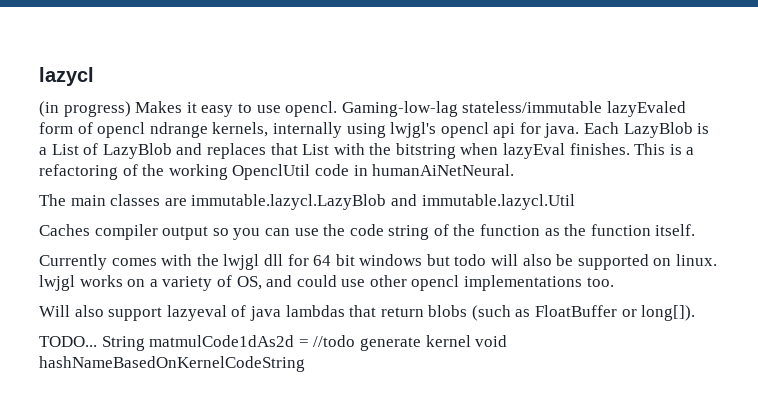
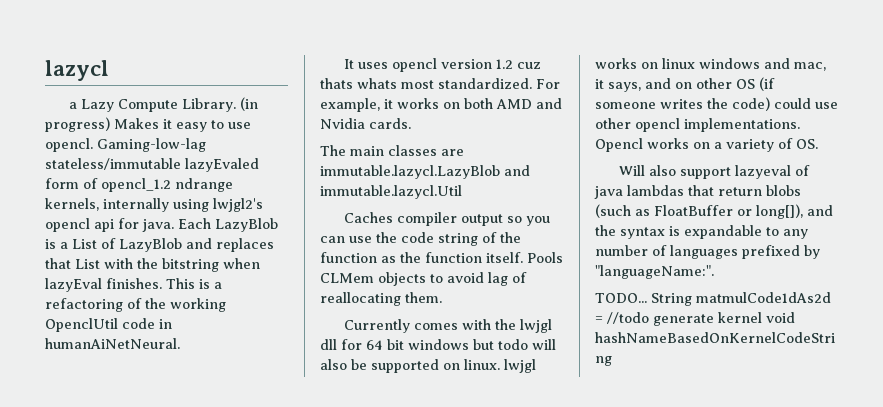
+ a Lazy Compute Library.
- Gaming-low-lag stateless/immutable lazyEvaled form of opencl ndrange kernels, internally using lwjgl's opencl api for java.
+ Gaming-low-lag stateless/immutable lazyEvaled form of opencl_1.2 ndrange kernels, internally using lwjgl2's opencl api for java.
+ It uses opencl version 1.2 cuz thats whats most standardized. For example, it works on both AMD and Nvidia cards.
+ Pools CLMem objects to avoid lag of reallocating them.
- Currently comes with the lwjgl dll for 64 bit windows but todo will also be supported on linux. lwjgl works on a variety of OS, and could use other opencl implementations too.
+ Currently comes with the lwjgl dll for 64 bit windows but todo will also be supported on linux. lwjgl works on linux windows and mac, it says, and on other OS (if someone writes the code) could use other opencl implementations. Opencl works on a variety of OS.
- Will also support lazyeval of java lambdas that return blobs (such as FloatBuffer or long[]).
+ Will also support lazyeval of java lambdas that return blobs (such as FloatBuffer or long[]), and the syntax is expandable to any number of languages prefixed by "languageName:".

